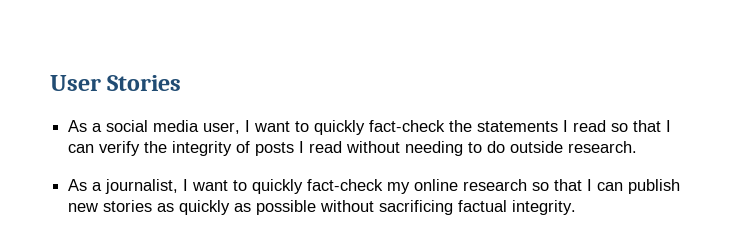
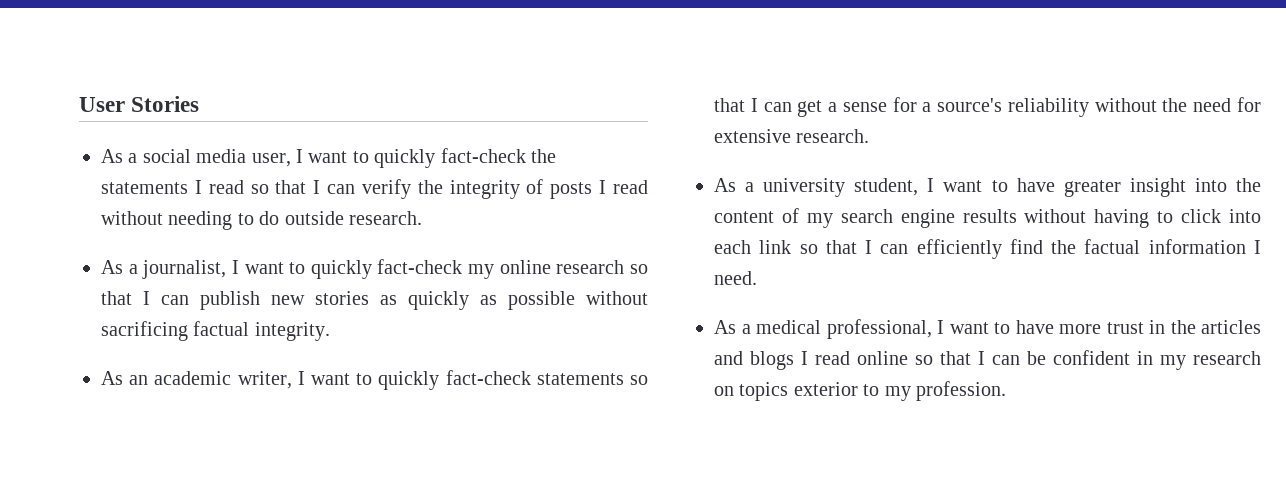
+ As an academic writer, I want to quickly fact-check statements so that I can get a sense for a source's reliability without the need for extensive research.
+ As a university student, I want to have greater insight into the content of my search engine results without having to click into each link so that I can efficiently find the factual information I need.
+ As a medical professional, I want to have more trust in the articles and blogs I read online so that I can be confident in my research on topics exterior to my profession.

